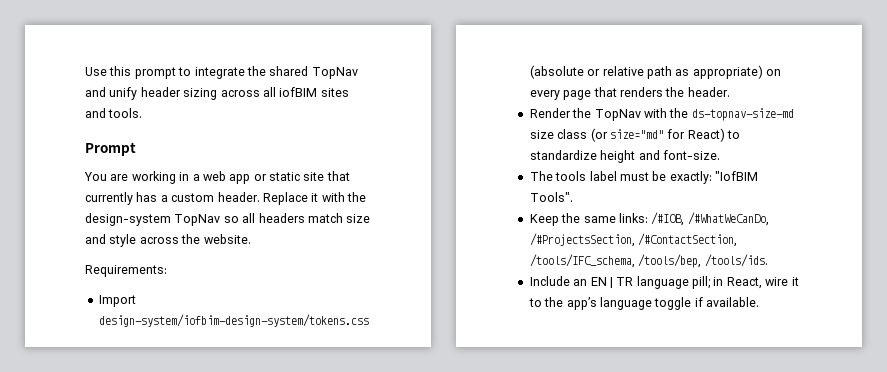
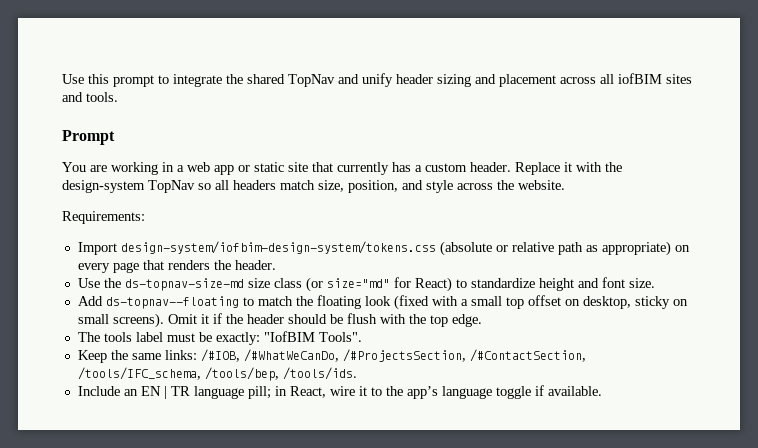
- Use this prompt to integrate the shared TopNav and unify header sizing across all iofBIM sites and tools.
+ Use this prompt to integrate the shared TopNav and unify header sizing and placement across all iofBIM sites and tools.
- Replace it with the design-system TopNav so all headers match size and style across the website.
+ Replace it with the design-system TopNav so all headers match size, position, and style across the website.
- Render the TopNav with the ds-topnav-size-md size class (or size="md" for React) to standardize height and font-size.
+ Use the ds-topnav-size-md size class (or size="md" for React) to standardize height and font size.
+ Add ds-topnav--floating to match the floating look (fixed with a small top offset on desktop, sticky on small screens). Omit it if the header should be flush with the top edge.

